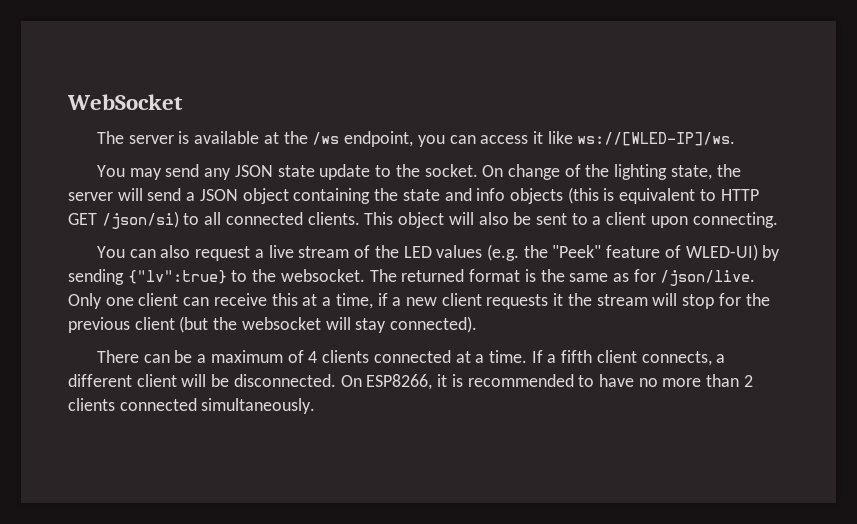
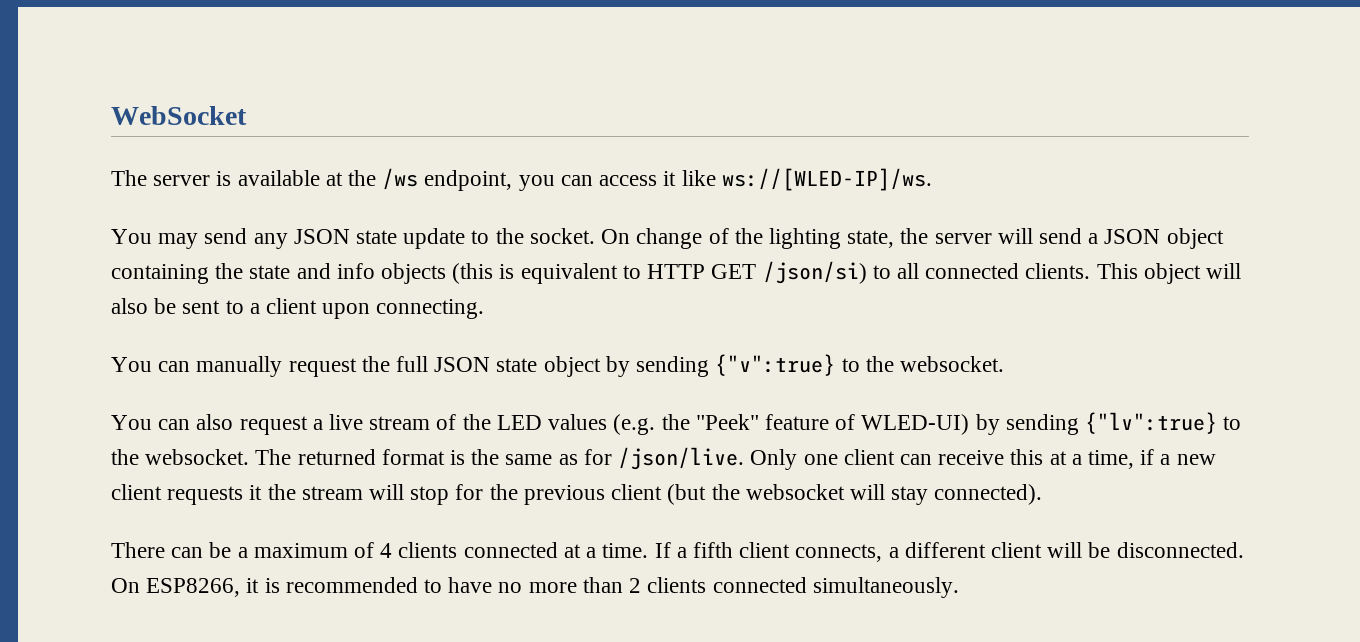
+ You can manually request the full JSON state object by sending {"v":true} to the websocket.

